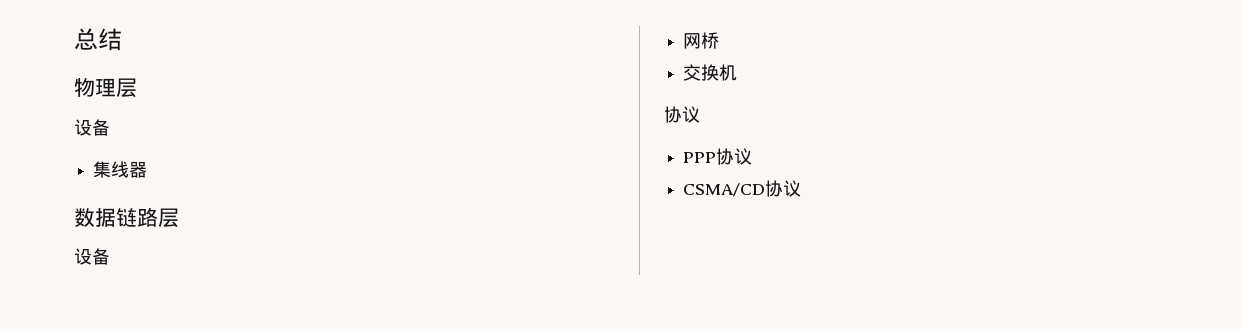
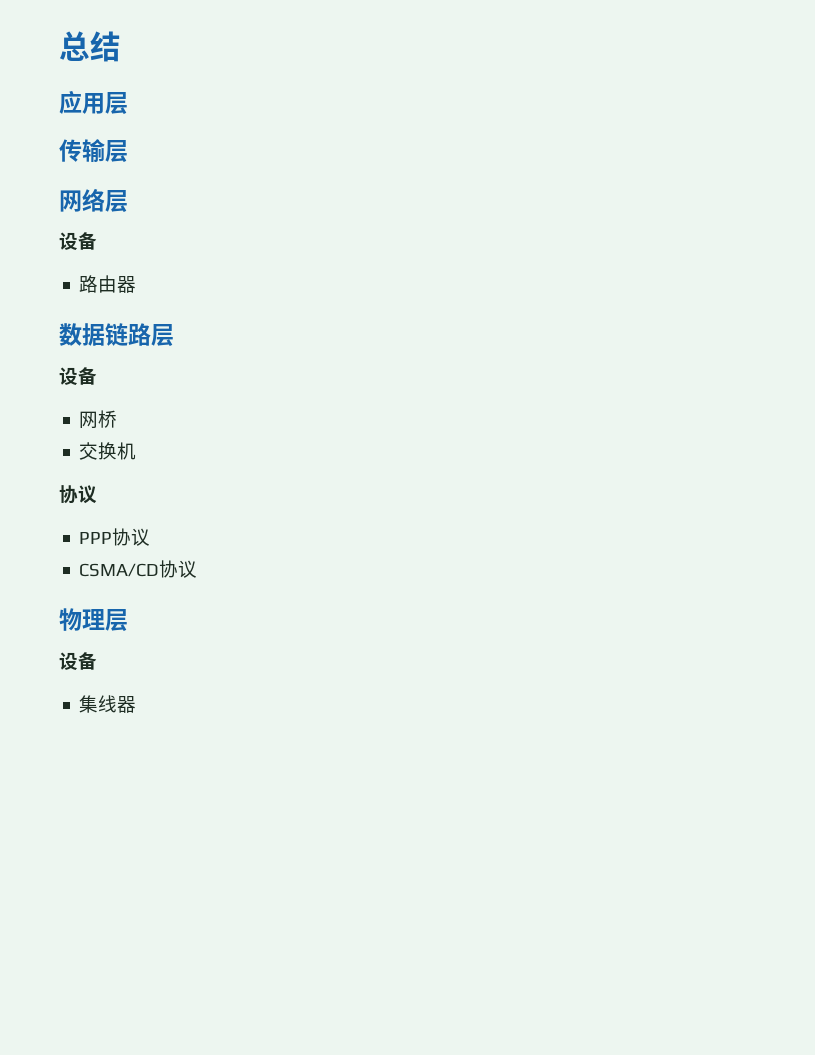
- 物理层
+ 应用层
+ 传输层
+ 网络层
  设备
- 集线器
+ 路由器
+ 物理层
+ 设备
+ 集线器

